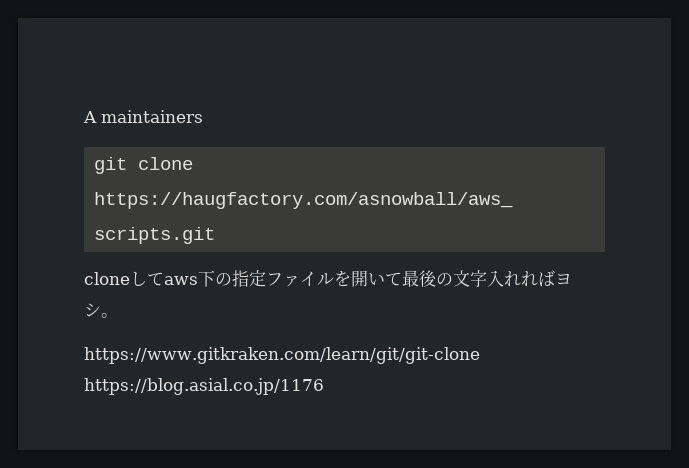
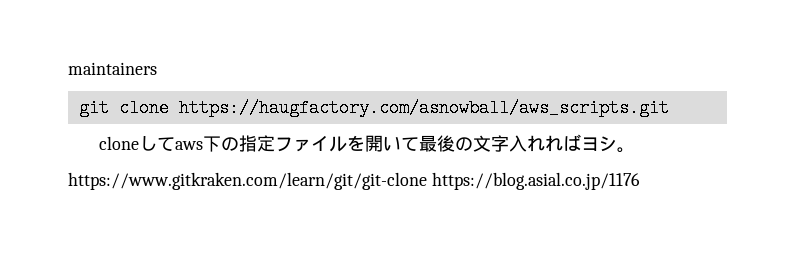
- A maintainers
+ maintainers

